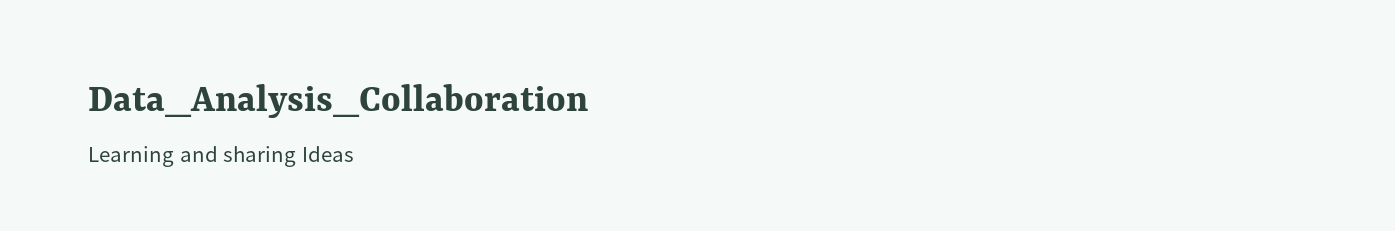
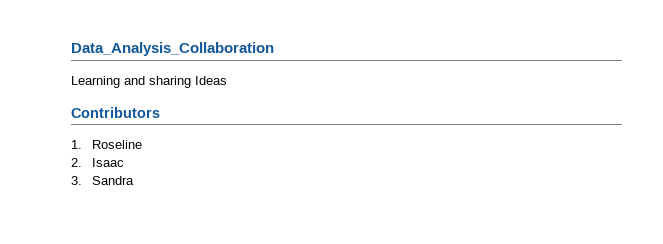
+ Contributors
+ 1. Roseline
+ 2. Isaac
+ 3. Sandra

